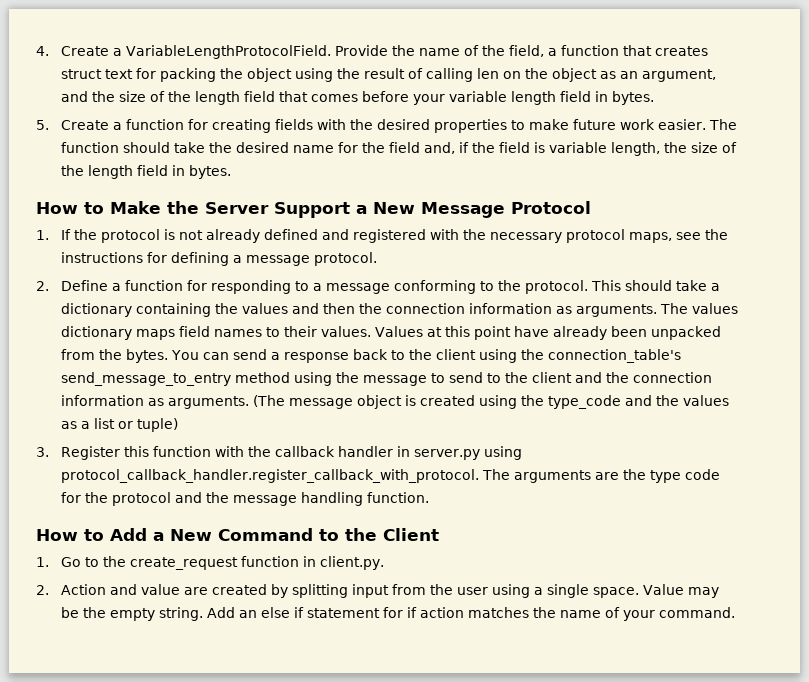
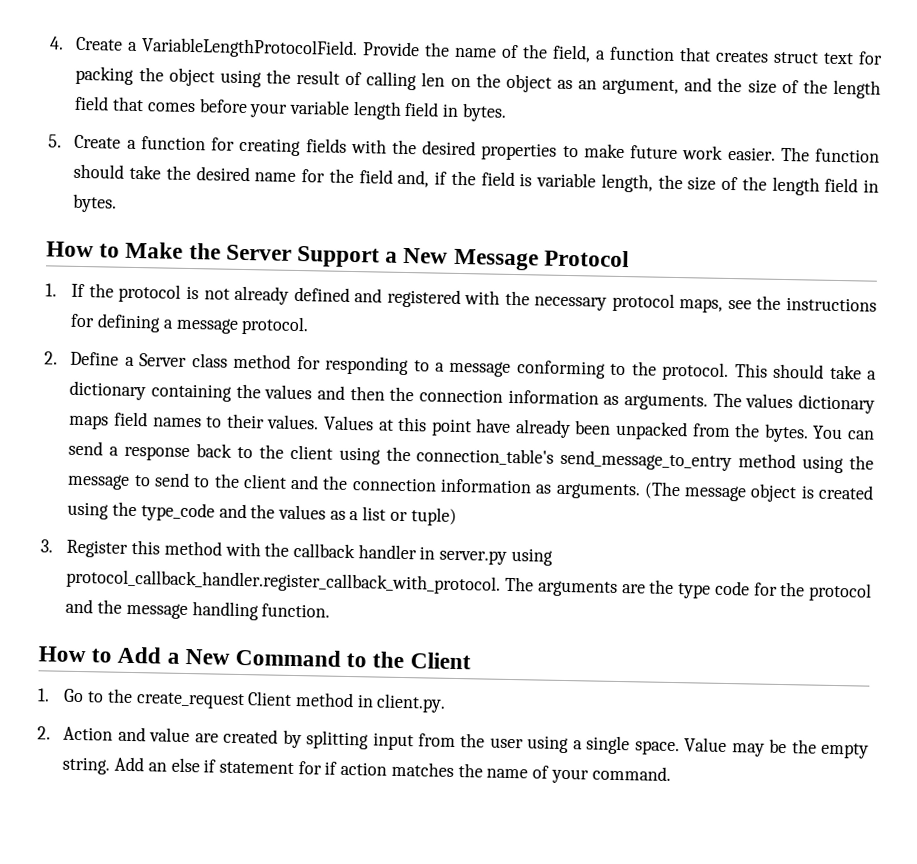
- 2. Define a function for responding to a message conforming to the protocol.
+ 2. Define a Server class method for responding to a message conforming to the protocol.
- 3. Register this function with the callback handler in server.py using protocol_callback_handler.register_callback_with_protocol. The arguments are the type code for the protocol and the message handling function.
+ 3. Register this method with the callback handler in server.py using protocol_callback_handler.register_callback_with_protocol. The arguments are the type code for the protocol and the message handling function.
- 1. Go to the create_request function in client.py.
+ 1. Go to the create_request Client method in client.py.

